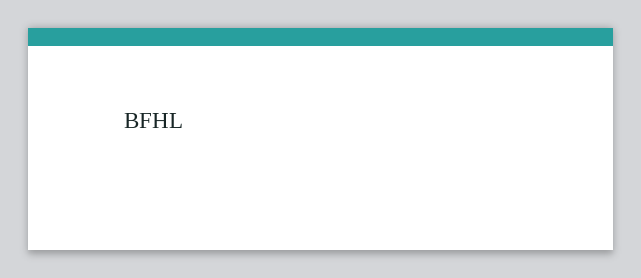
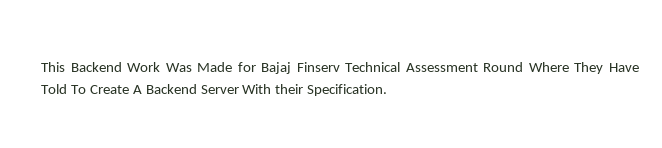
- BFHL
+ This Backend Work Was Made for Bajaj Finserv Technical Assessment Round Where They Have Told To Create A Backend Server With their Specification.

